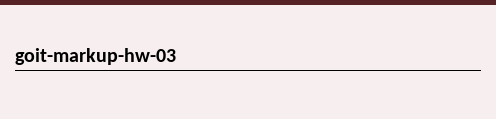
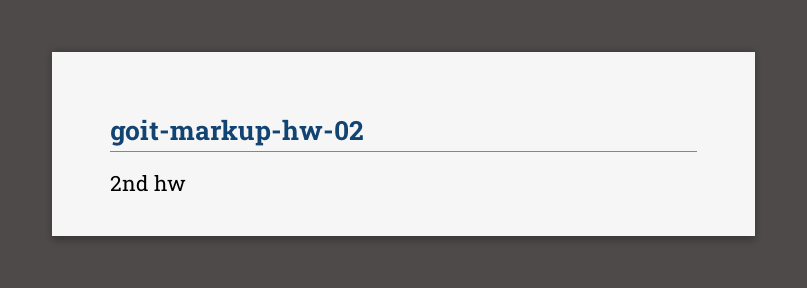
- goit-markup-hw-03
+ goit-markup-hw-02
+ 2nd hw

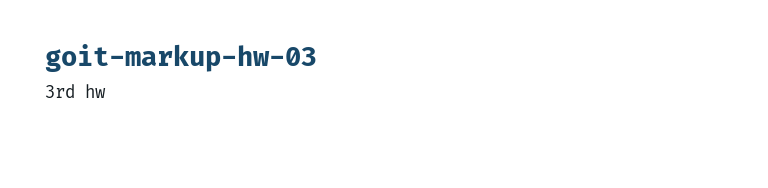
- goit-markup-hw-02
- 2nd hw
+ goit-markup-hw-03
+ 3rd hw

